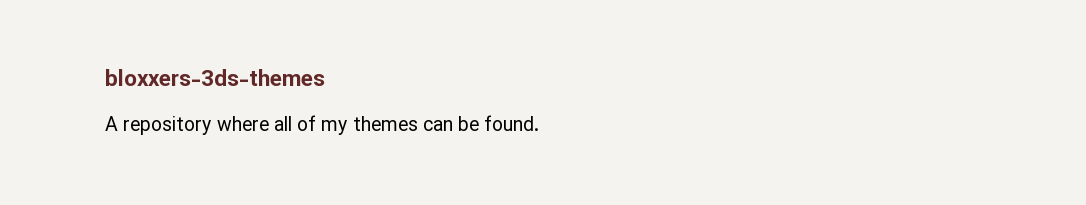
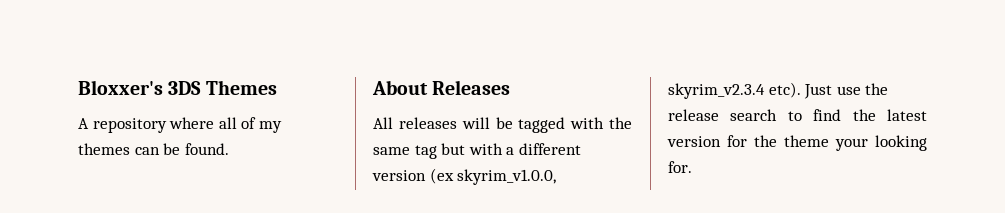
- bloxxers-3ds-themes
+ Bloxxer's 3DS Themes
+ About Releases
+ All releases will be tagged with the same tag but with a different version (ex skyrim_v1.0.0, skyrim_v2.3.4 etc). Just use the release search to find the latest version for the theme your looking for.

